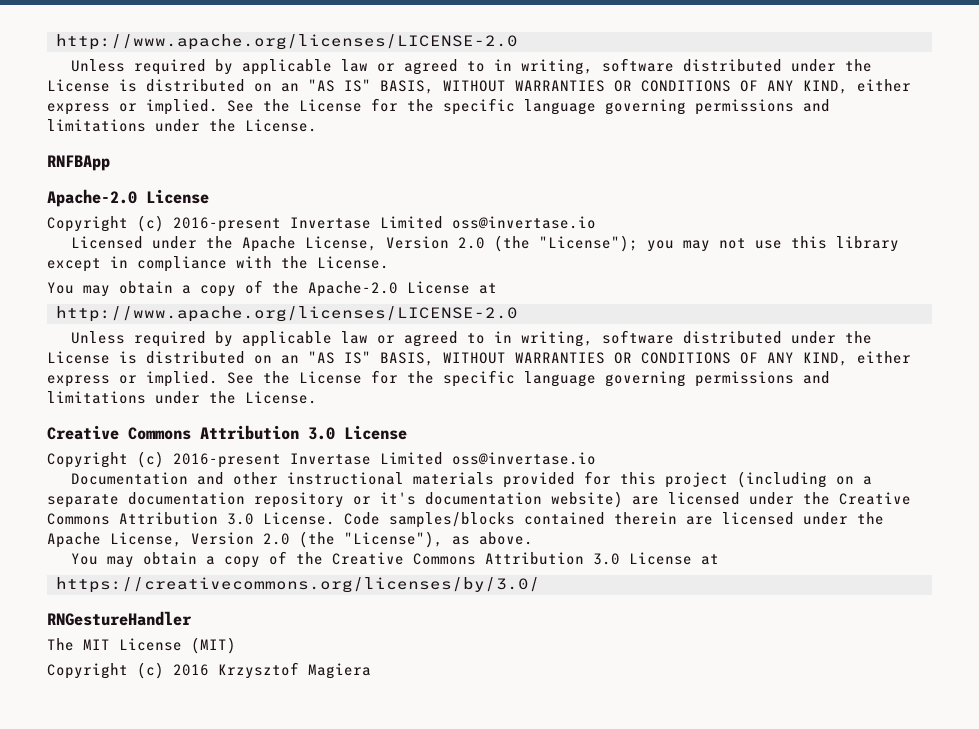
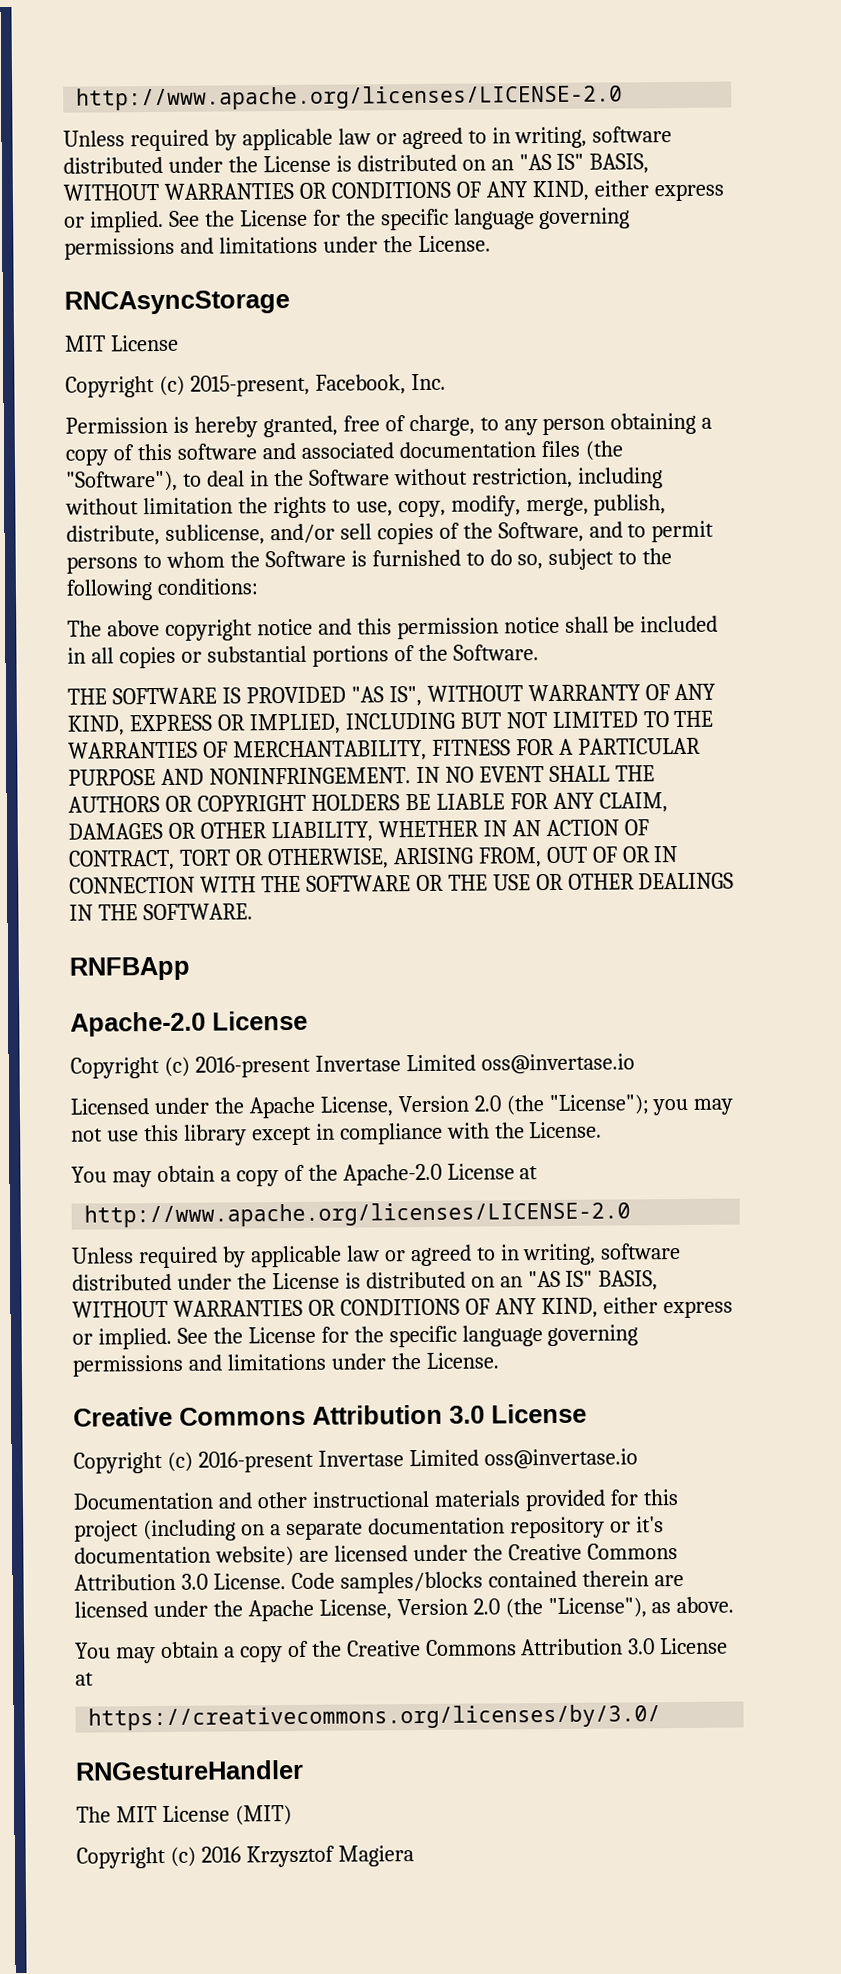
+ RNCAsyncStorage
+ MIT License
+ Copyright (c) 2015-present, Facebook, Inc.
+ Permission is hereby granted, free of charge, to any person obtaining a copy of this software and associated documentation files (the "Software"), to deal in the Software without restriction, including without limitation the rights to use, copy, modify, merge, publish, distribute, sublicense, and/or sell copies of the Software, and to permit persons to whom the Software is furnished to do so, subject to the following conditions:
+ The above copyright notice and this permission notice shall be included in all copies or substantial portions of the Software.
+ THE SOFTWARE IS PROVIDED "AS IS", WITHOUT WARRANTY OF ANY KIND, EXPRESS OR IMPLIED, INCLUDING BUT NOT LIMITED TO THE WARRANTIES OF MERCHANTABILITY, FITNESS FOR A PARTICULAR PURPOSE AND NONINFRINGEMENT. IN NO EVENT SHALL THE AUTHORS OR COPYRIGHT HOLDERS BE LIABLE FOR ANY CLAIM, DAMAGES OR OTHER LIABILITY, WHETHER IN AN ACTION OF CONTRACT, TORT OR OTHERWISE, ARISING FROM, OUT OF OR IN CONNECTION WITH THE SOFTWARE OR THE USE OR OTHER DEALINGS IN THE SOFTWARE.

